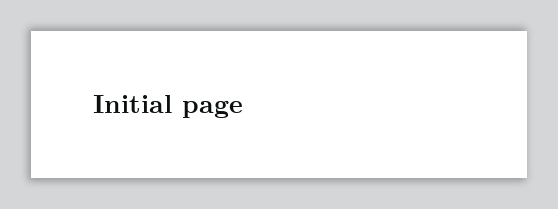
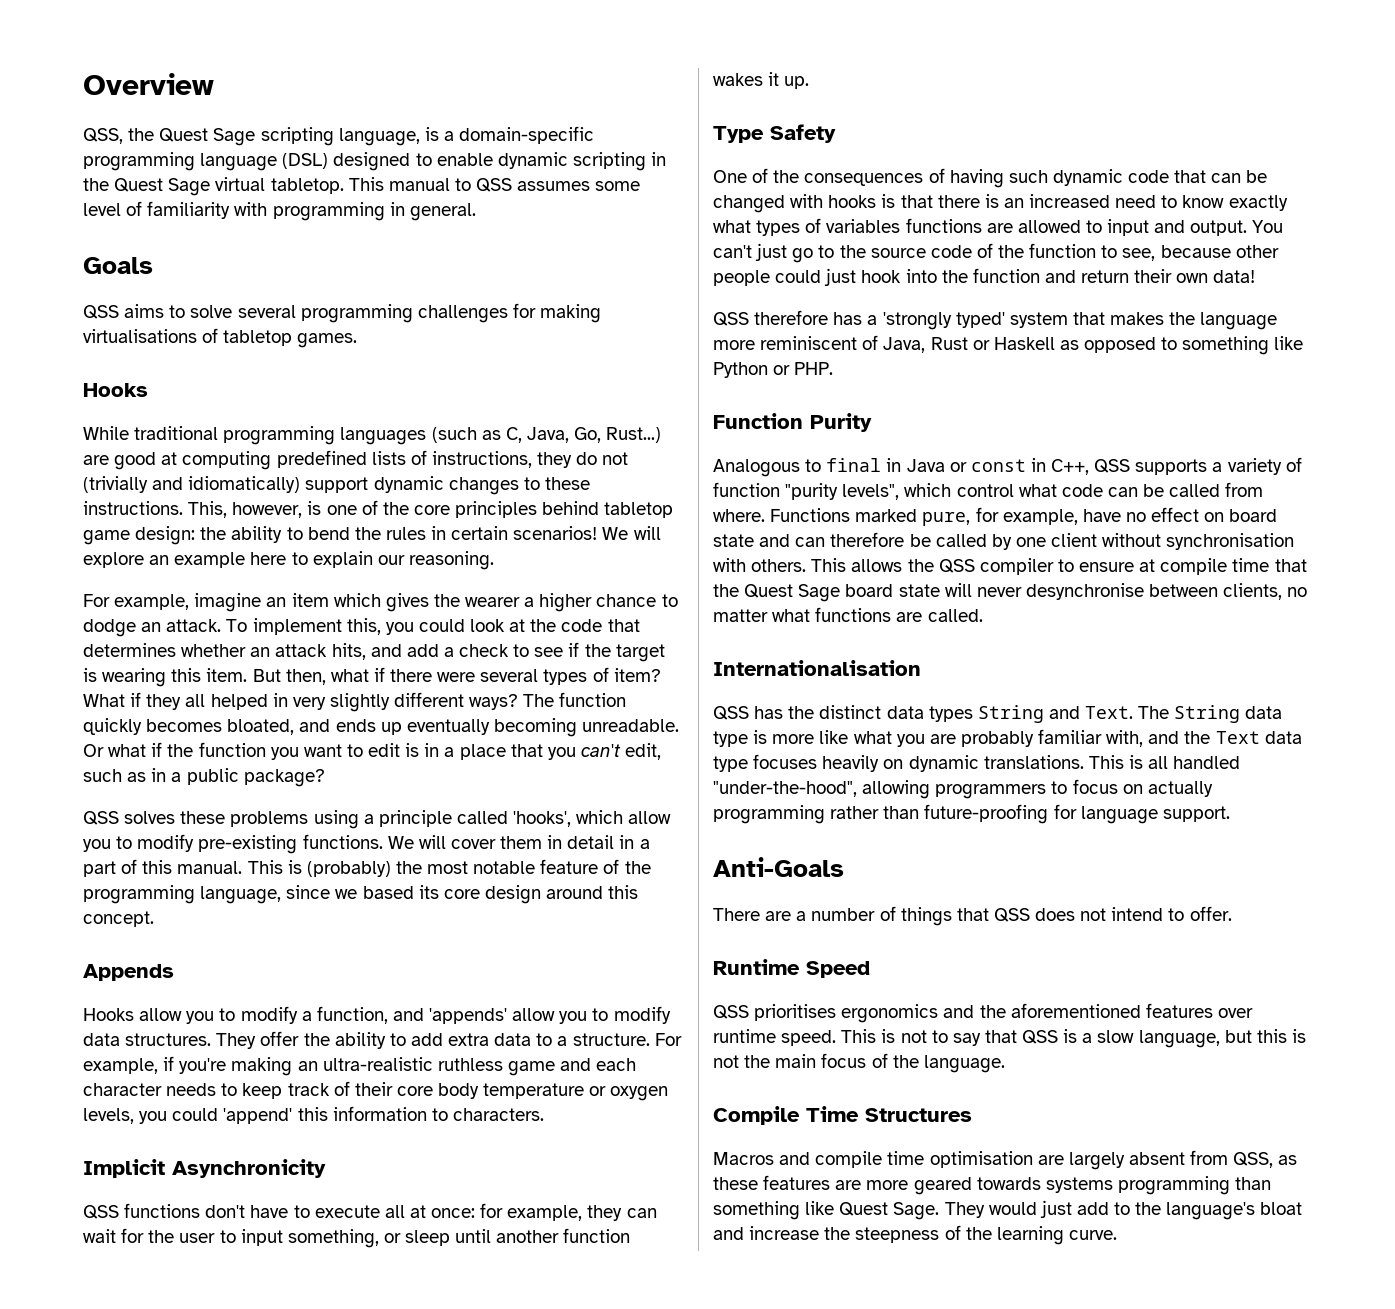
- Initial page
+ Overview
+ QSS, the Quest Sage scripting language, is a domain-specific programming language (DSL) designed to enable dynamic scripting in the Quest Sage virtual tabletop. This manual to QSS assumes some level of familiarity with programming in general.
+ Goals
+ QSS aims to solve several programming challenges for making virtualisations of tabletop games.
+ Hooks
+ While traditional programming languages (such as C, Java, Go, Rust...) are good at computing predefined lists of instructions, they do not (trivially and idiomatically) support dynamic changes to these instructions. This, however, is one of the core principles behind tabletop game design: the ability to bend the rules in certain scenarios! We will explore an example here to explain our reasoning.
+ For example, imagine an item which gives the wearer a higher chance to dodge an attack. To implement this, you could look at the code that determines whether an attack hits, and add a check to see if the target is wearing this item. But then, what if there were several types of item? What if they all helped in very slightly different ways? The function quickly becomes bloated, and ends up eventually becoming unreadable. Or what if the function you want to edit is in a place that you can't edit, such as in a public package?
+ QSS solves these problems using a principle called 'hooks', which allow you to modify pre-existing functions. We will cover them in detail in a part of this manual. This is (probably) the most notable feature of the programming language, since we based its core design around this concept.
+ Appends
+ Hooks allow you to modify a function, and 'appends' allow you to modify data structures. They offer the ability to add extra data to a structure. For example, if you're making an ultra-realistic ruthless game and each character needs to keep track of their core body temperature or oxygen levels, you could 'append' this information to characters.
+ Implicit Asynchronicity
+ QSS functions don't have to execute all at once: for example, they can wait for the user to input something, or sleep until another function wakes it up.
+ Type Safety
+ One of the consequences of having such dynamic code that can be changed with hooks is that there is an increased need to know exactly what types of variables functions are allowed to input and output. You can't just go to the source code of the function to see, because other people could just hook into the function and return their own data!
+ QSS therefore has a 'strongly typed' system that makes the language more reminiscent of Java, Rust or Haskell as opposed to something like Python or PHP.
+ Function Purity
+ Analogous to final in Java or const in C++, QSS supports a variety of function "purity levels", which control what code can be called from where. Functions marked pure, for example, have no effect on board state and can therefore be called by one client without synchronisation with others. This allows the QSS compiler to ensure at compile time that the Quest Sage board state will never desynchronise between clients, no matter what functions are called.
+ Internationalisation
+ QSS has the distinct data types String and Text. The String data type is more like what you are probably familiar with, and the Text data type focuses heavily on dynamic translations. This is all handled "under-the-hood", allowing programmers to focus on actually programming rather than future-proofing for language support.
+ Anti-Goals
+ There are a number of things that QSS does not intend to offer.
+ Runtime Speed
+ QSS prioritises ergonomics and the aforementioned features over runtime speed. This is not to say that QSS is a slow language, but this is not the main focus of the language.
+ Compile Time Structures
+ Macros and compile time optimisation are largely absent from QSS, as these features are more geared towards systems programming than something like Quest Sage. They would just add to the language's bloat and increase the steepness of the learning curve.

